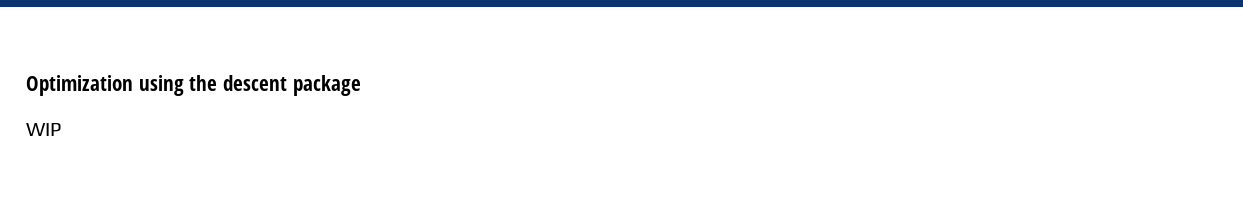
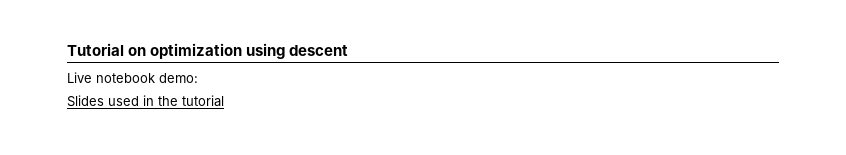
- Optimization using the descent package
- WIP
+ Tutorial on optimization using descent
+ Live notebook demo:
+ Slides used in the tutorial

